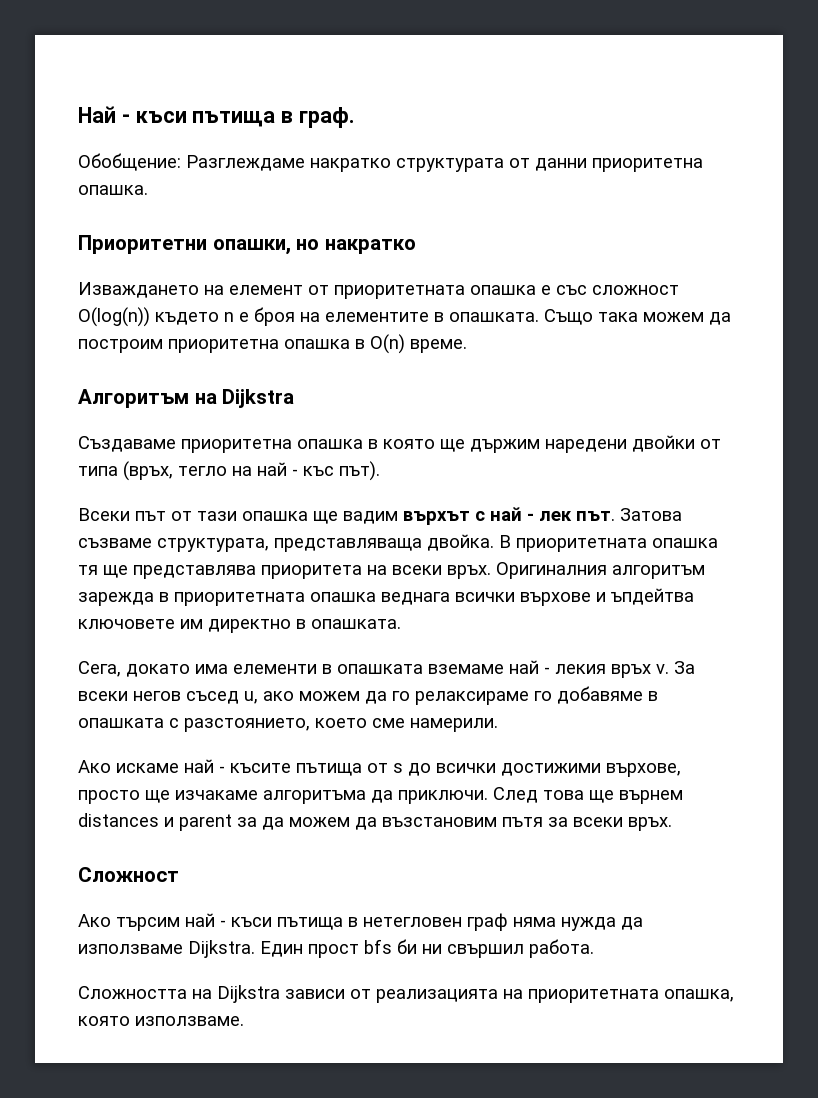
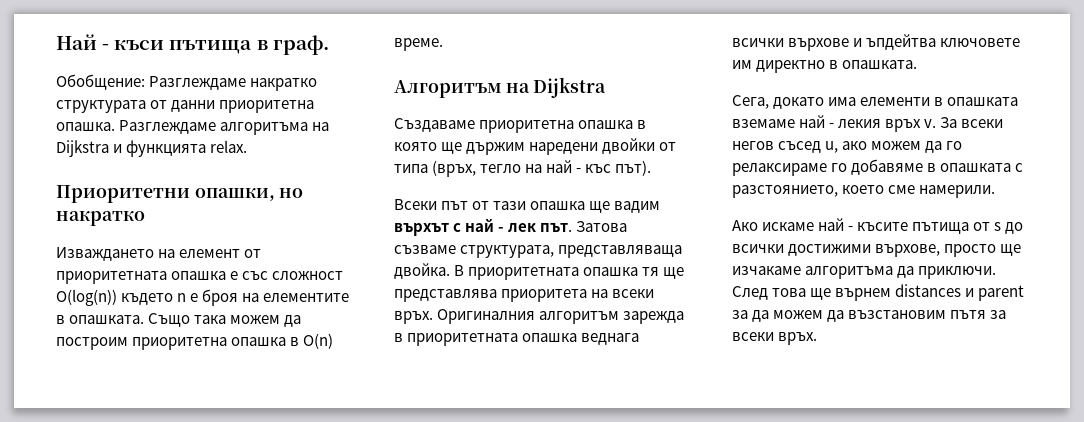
+ Разглеждаме алгоритъма на Dijkstra и функцията relax.
- Сложност
- Ако търсим най - къси пътища в нетегловен граф няма нужда да използваме Dijkstra. Един прост bfs би ни свършил работа.
- Сложността на Dijkstra зависи от реализацията на приоритетната опашка, която използваме.

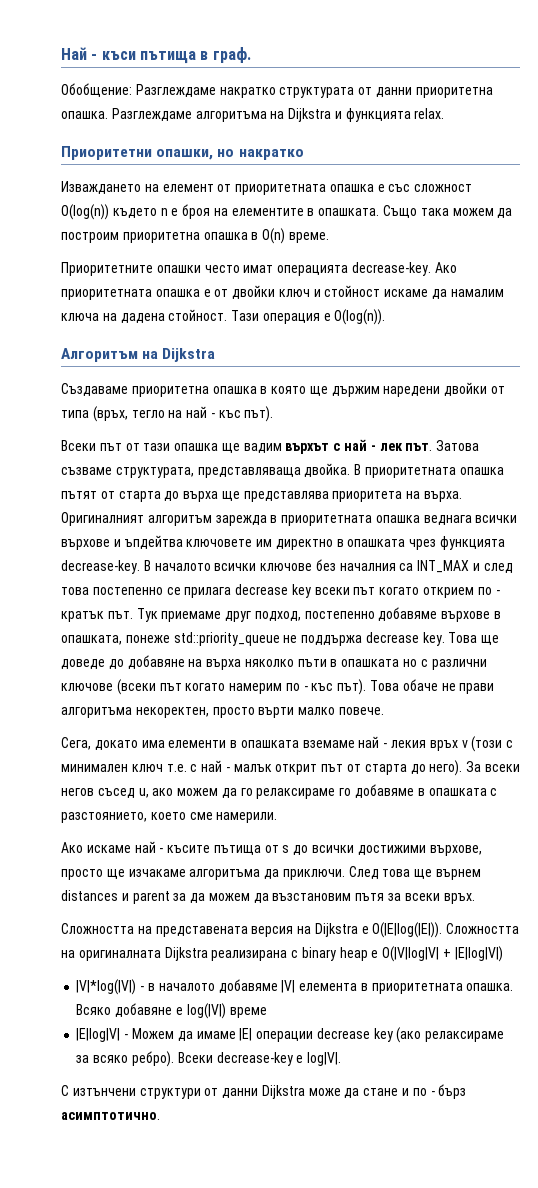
+ Приоритетните опашки често имат операцията decrease-key. Ако приоритетната опашка е от двойки ключ и стойност искаме да намалим ключа на дадена стойност. Тази операция е O(log(n)).
- В приоритетната опашка тя ще представлява приоритета на всеки връх. Оригиналния алгоритъм зарежда в приоритетната опашка веднага всички върхове и ъпдейтва ключовете им директно в опашката.
+ В приоритетната опашка пътят от старта до върха ще представлява приоритета на върха. Оригиналният алгоритъм зарежда в приоритетната опашка веднага всички върхове и ъпдейтва ключовете им директно в опашката чрез функцията decrease-key. В началото всички ключове без началния са INT_MAX и след това постепенно се прилага decrease key всеки път когато открием по - кратък път. Тук приемаме друг подход, постепенно добавяме върхове в опашката, понеже std::priority_queue не поддържа decrease key. Това ще доведе до добавяне на върха няколко пъти в опашката но с различни ключове (всеки път когато намерим по - къс път). Това обаче не прави алгоритъма некоректен, просто върти малко повече.
- Сега, докато има елементи в опашката вземаме най - лекия връх v.
+ Сега, докато има елементи в опашката вземаме най - лекия връх v (този с минимален ключ т.е. с най - малък открит път от старта до него).
+ Сложността на представената версия на Dijkstra е O(|E|log(|E|)). Сложността на оригиналната Dijkstra реализирана с binary heap е O(|V|log|V| + |E|log|V|)
+ |V|*log(|V|) - в началото добавяме |V| елемента в приоритетната опашка. Всяко добавяне е log(|V|) време
+ |E|log|V| - Можем да имаме |E| операции decrease key (ако релаксираме за всяко ребро). Всеки decrease-key е log|V|.
+ С изтънчени структури от данни Dijkstra може да стане и по - бърз асимптотично.

